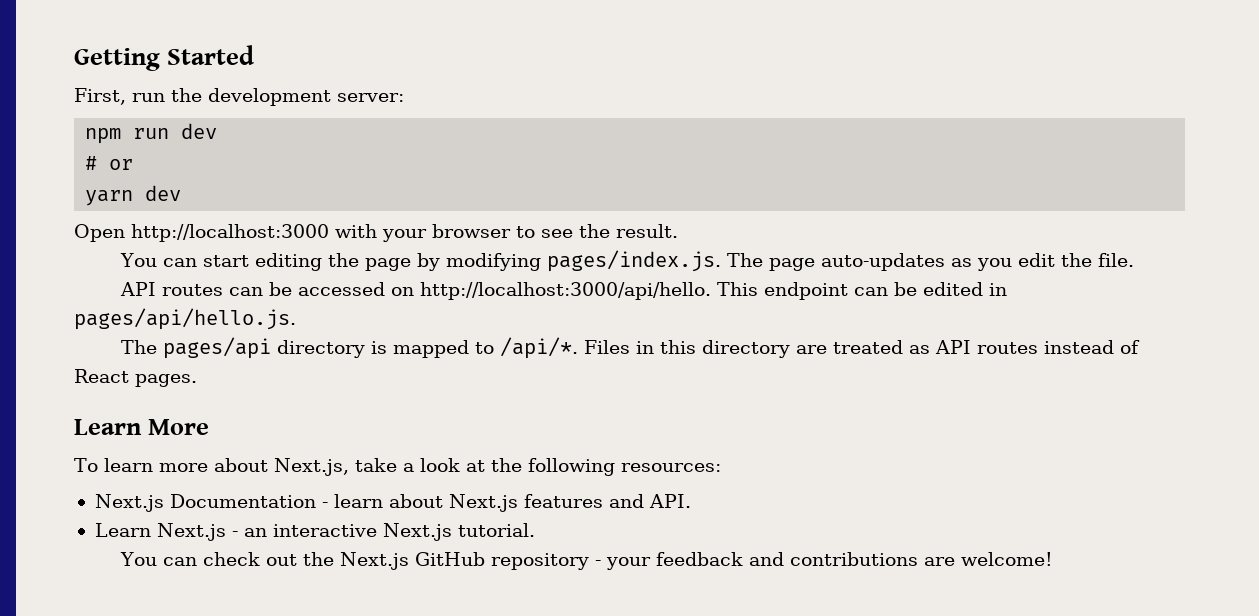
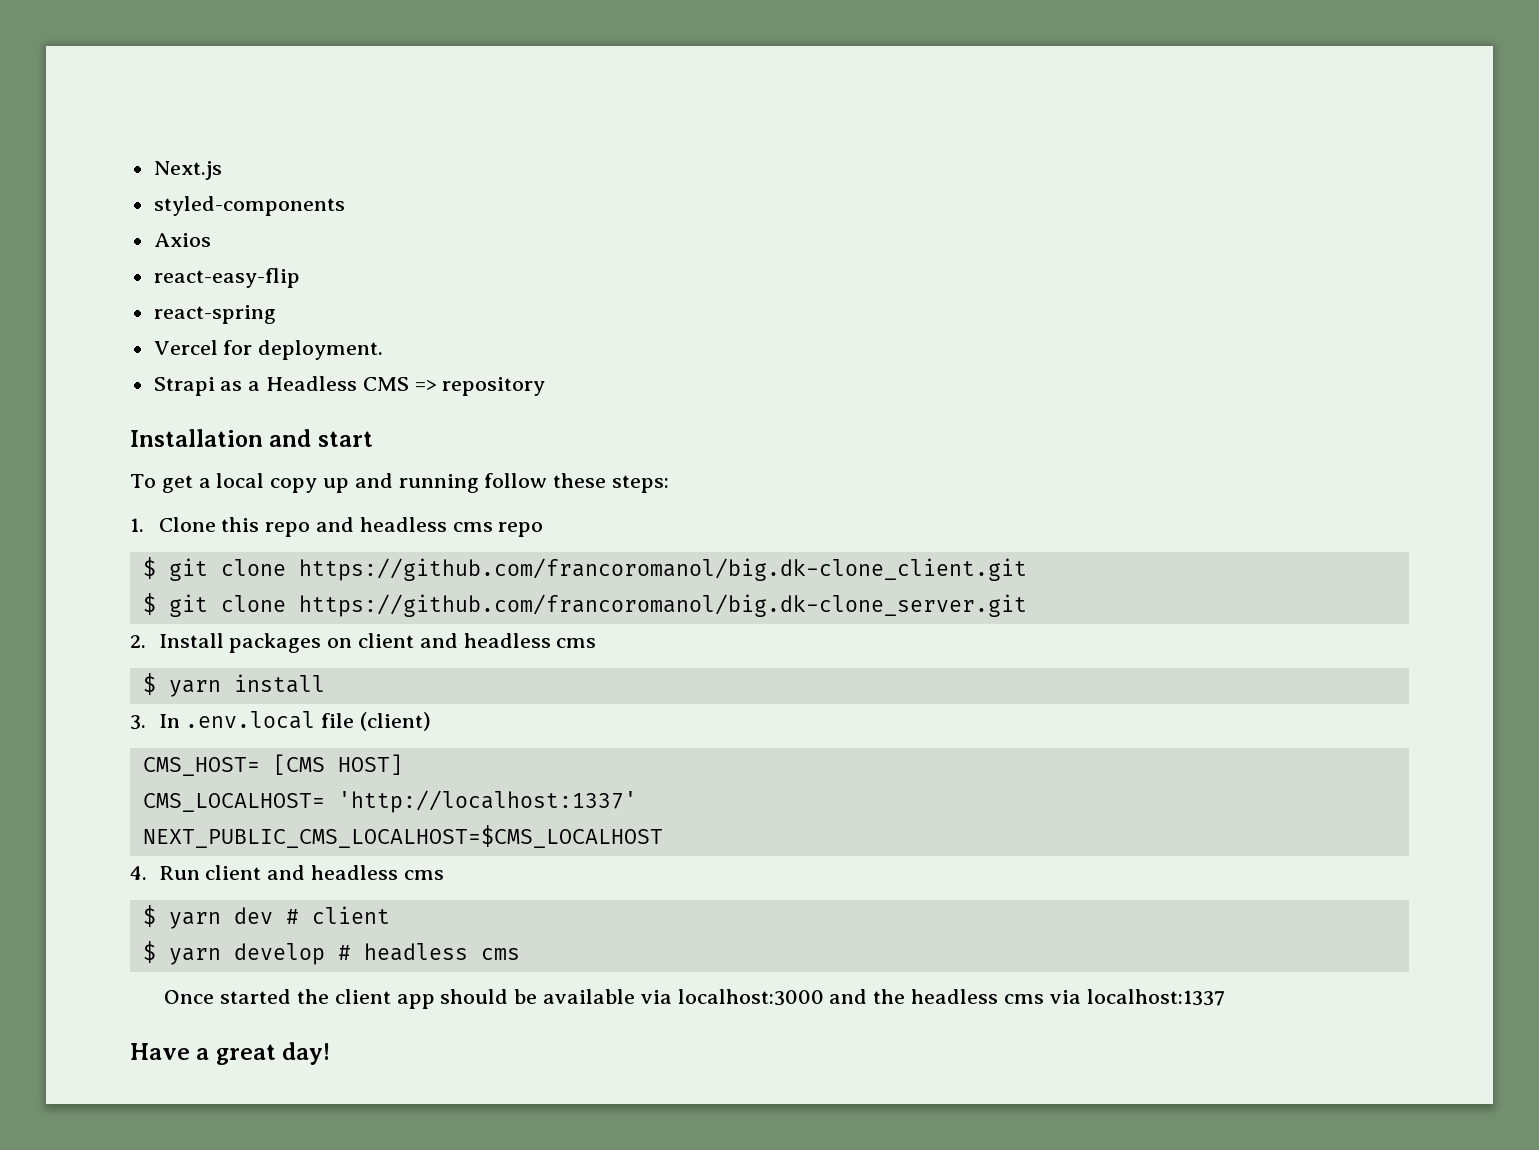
- Getting Started
- First, run the development server:
- npm run dev
- # or
- yarn dev
- Open http://localhost:3000 with your browser to see the result.
- You can start editing the page by modifying pages/index.js. The page auto-updates as you edit the file.
- API routes can be accessed on http://localhost:3000/api/hello. This endpoint can be edited in pages/api/hello.js.
- The pages/api directory is mapped to /api/*. Files in this directory are treated as API routes instead of React pages.
- Learn More
- To learn more about Next.js, take a look at the following resources:
- Next.js Documentation - learn about Next.js features and API.
- Learn Next.js - an interactive Next.js tutorial.
- You can check out the Next.js GitHub repository - your feedback and contributions are welcome!
+ Next.js
+ styled-components
+ Axios
+ react-easy-flip
+ react-spring
+ Vercel for deployment.
+ Strapi as a Headless CMS => repository
+ Installation and start
+ To get a local copy up and running follow these steps:
+ 1. Clone this repo and headless cms repo
+ $ git clone https://github.com/francoromanol/big.dk-clone_client.git
+ $ git clone https://github.com/francoromanol/big.dk-clone_server.git
+ 2. Install packages on client and headless cms
+ $ yarn install
+ 3. In .env.local file (client)
+ CMS_HOST= [CMS HOST]
+ CMS_LOCALHOST= 'http://localhost:1337'
+ NEXT_PUBLIC_CMS_LOCALHOST=$CMS_LOCALHOST
+ 4. Run client and headless cms
+ $ yarn dev # client
+ $ yarn develop # headless cms
+ Once started the client app should be available via localhost:3000 and the headless cms via localhost:1337
+ Have a great day!

